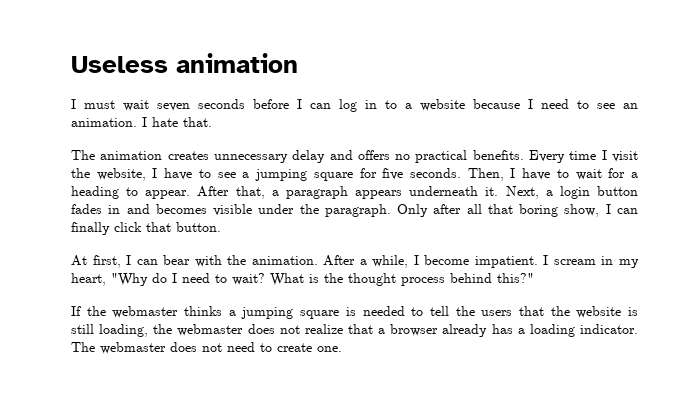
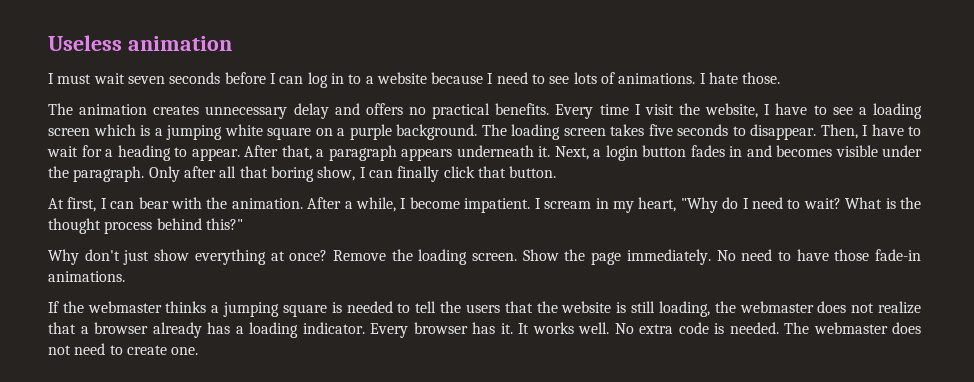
- I must wait seven seconds before I can log in to a website because I need to see an animation.
+ I must wait seven seconds before I can log in to a website because I need to see lots of animations.
- I hate that.
+ I hate those.
- Every time I visit the website, I have to see a jumping square for five seconds.
+ Every time I visit the website, I have to see a loading screen which is a jumping white square on a purple background. The loading screen takes five seconds to disappear.
+ Why don't just show everything at once? Remove the loading screen. Show the page immediately. No need to have those fade-in animations.
+ Every browser has it. It works well. No extra code is needed.

